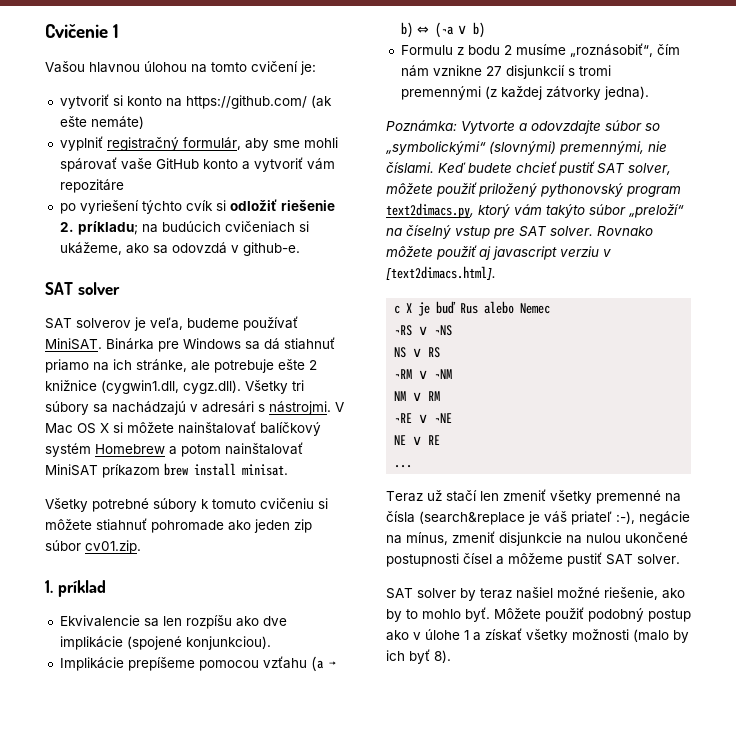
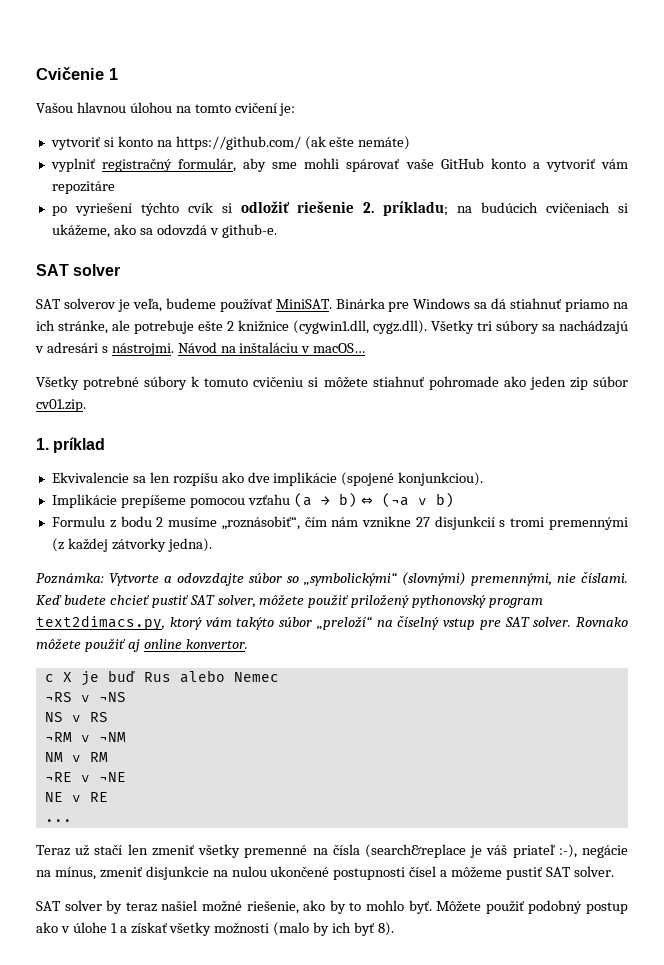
- V Mac OS X si môžete nainštalovať balíčkový systém Homebrew a potom nainštalovať MiniSAT príkazom brew install minisat.
+ Návod na inštaláciu v macOS…
- Rovnako môžete použiť aj javascript verziu v [text2dimacs.html].
+ Rovnako môžete použiť aj online konvertor.

